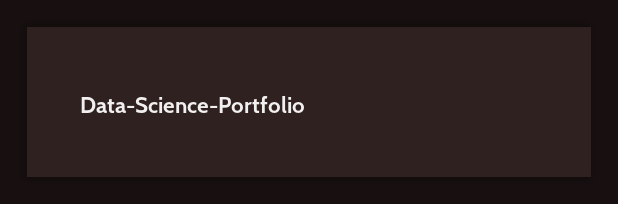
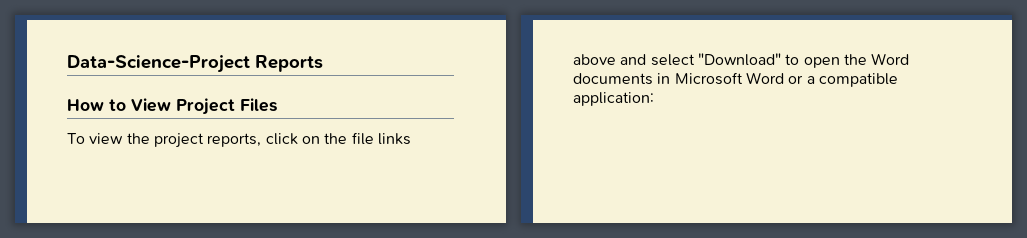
- Data-Science-Portfolio
+ Data-Science-Project Reports
+ How to View Project Files
+ To view the project reports, click on the file links above and select "Download" to open the Word documents in Microsoft Word or a compatible application:

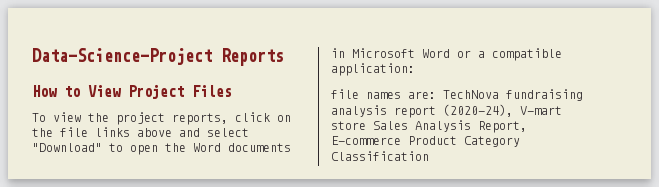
+ file names are: TechNova fundraising analysis report (2020-24), V-mart store Sales Analysis Report, E-commerce Product Category Classification

